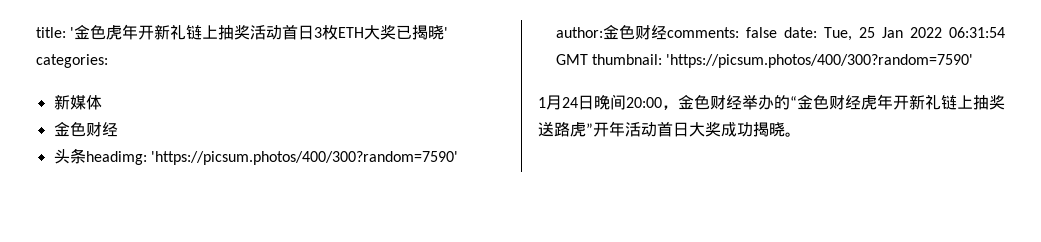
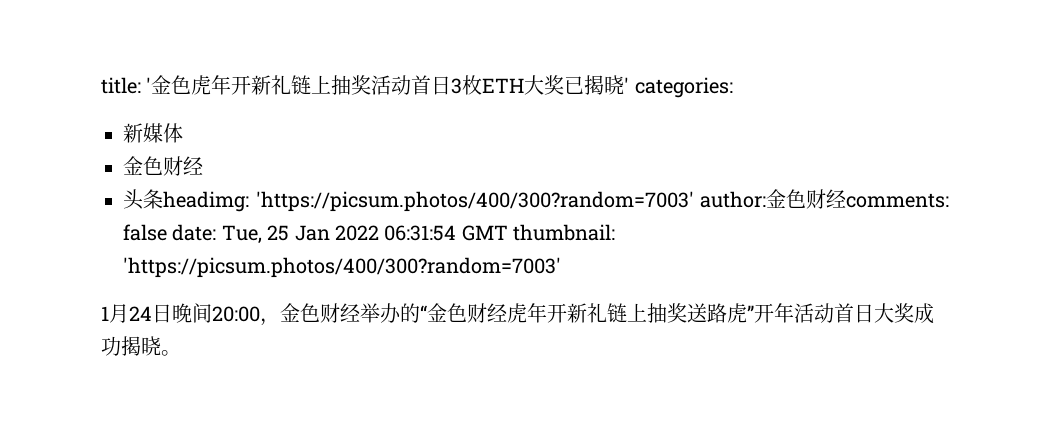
- 头条headimg: 'https://picsum.photos/400/300?random=7590' author:金色财经comments: false date: Tue, 25 Jan 2022 06:31:54 GMT thumbnail: 'https://picsum.photos/400/300?random=7590'
+ 头条headimg: 'https://picsum.photos/400/300?random=7003' author:金色财经comments: false date: Tue, 25 Jan 2022 06:31:54 GMT thumbnail: 'https://picsum.photos/400/300?random=7003'

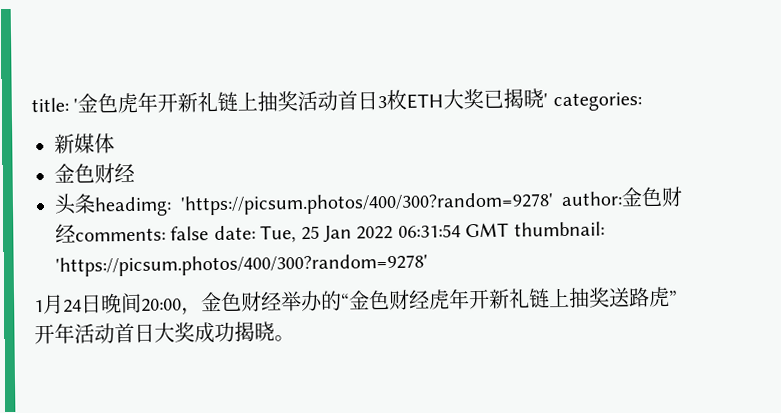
- 头条headimg: 'https://picsum.photos/400/300?random=7003' author:金色财经comments: false date: Tue, 25 Jan 2022 06:31:54 GMT thumbnail: 'https://picsum.photos/400/300?random=7003'
+ 头条headimg: 'https://picsum.photos/400/300?random=9278' author:金色财经comments: false date: Tue, 25 Jan 2022 06:31:54 GMT thumbnail: 'https://picsum.photos/400/300?random=9278'

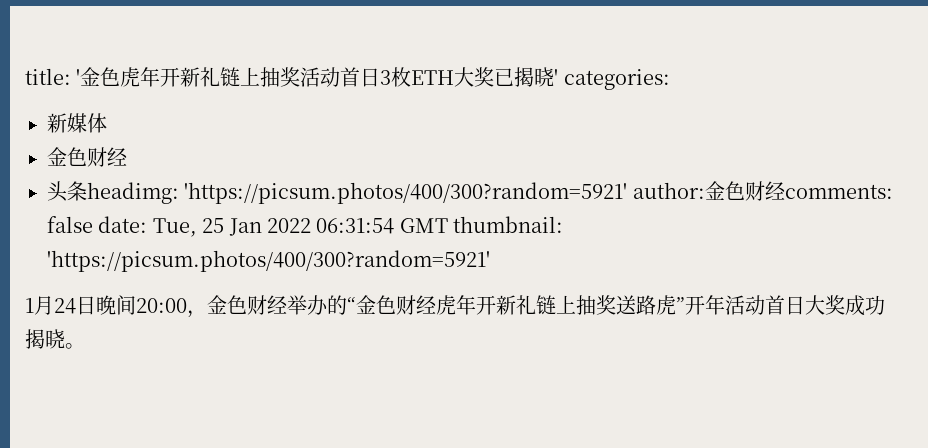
- 头条headimg: 'https://picsum.photos/400/300?random=9278' author:金色财经comments: false date: Tue, 25 Jan 2022 06:31:54 GMT thumbnail: 'https://picsum.photos/400/300?random=9278'
+ 头条headimg: 'https://picsum.photos/400/300?random=5921' author:金色财经comments: false date: Tue, 25 Jan 2022 06:31:54 GMT thumbnail: 'https://picsum.photos/400/300?random=5921'

